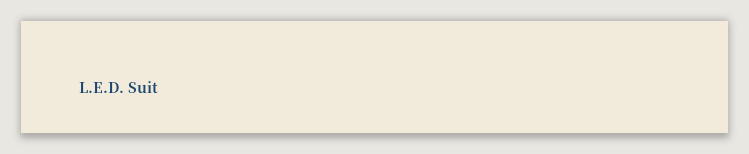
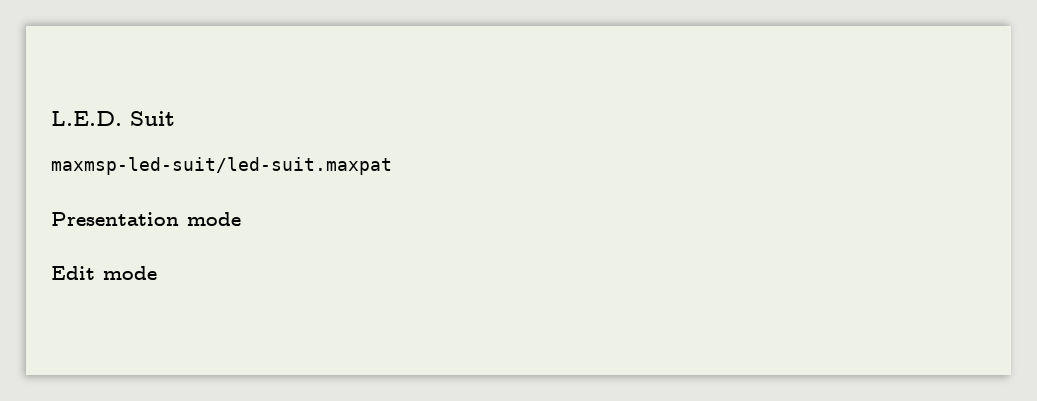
+ maxmsp-led-suit/led-suit.maxpat
+ Presentation mode
+ Edit mode

